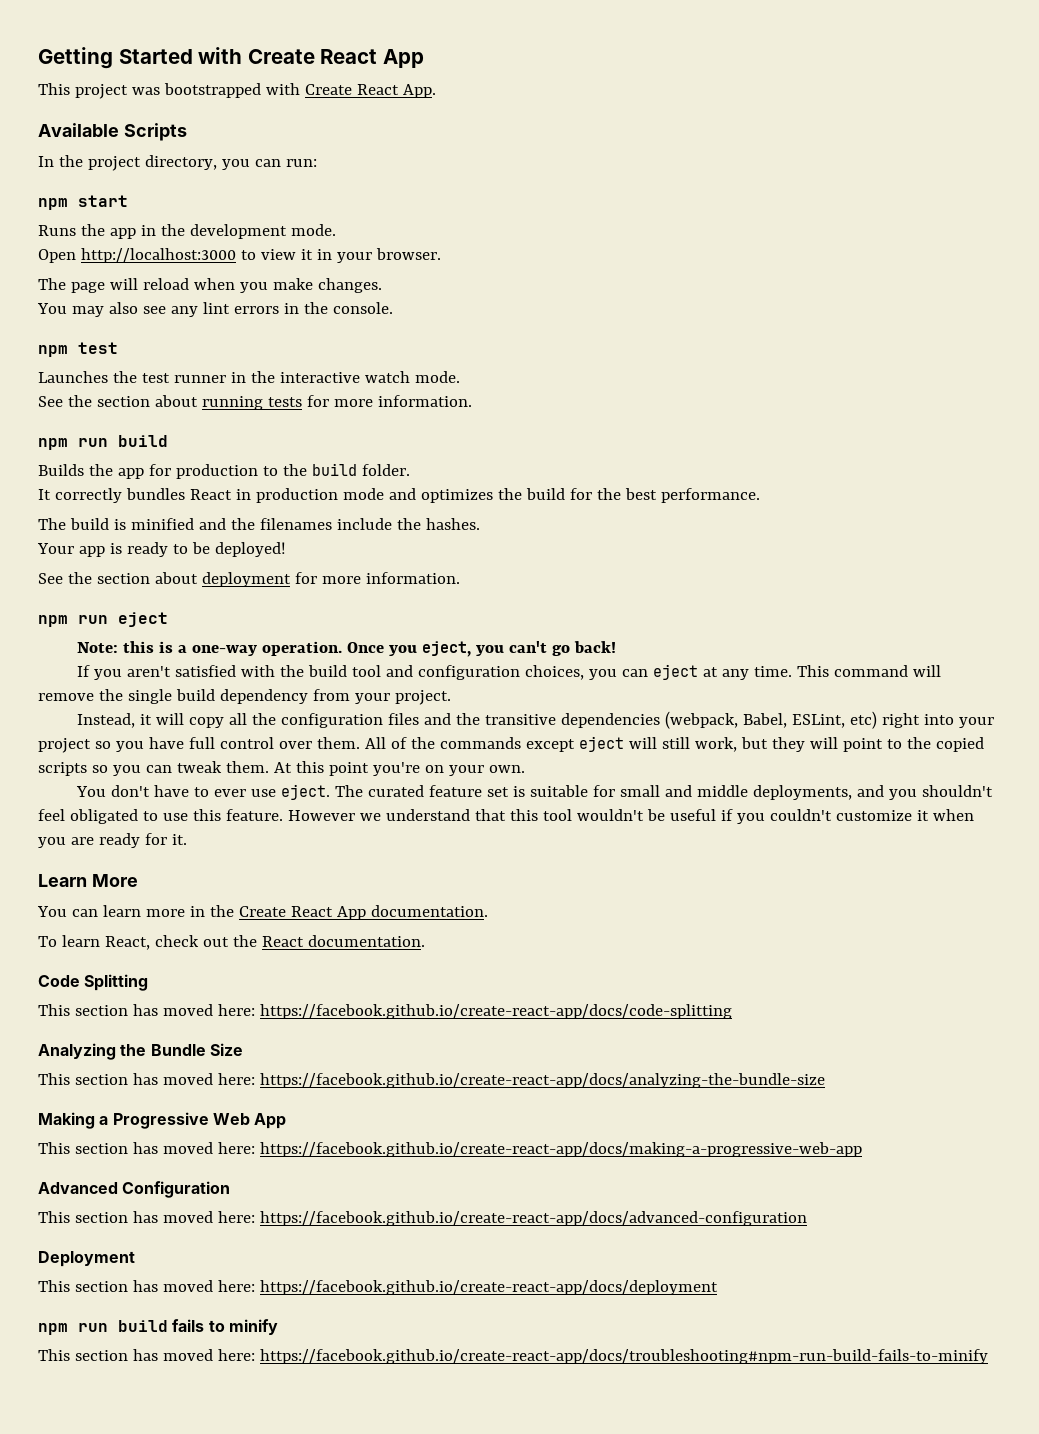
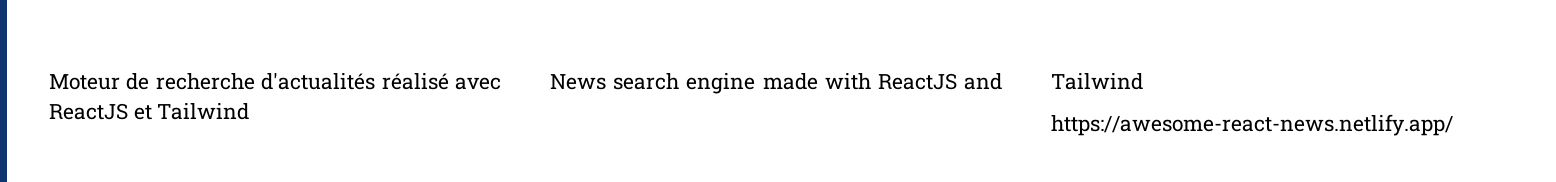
- Getting Started with Create React App
- This project was bootstrapped with Create React App.
- Available Scripts
- In the project directory, you can run:
- npm start
- Runs the app in the development mode.
- Open http://localhost:3000 to view it in your browser.
- The page will reload when you make changes.
- You may also see any lint errors in the console.
- npm test
- Launches the test runner in the interactive watch mode.
- See the section about running tests for more information.
- npm run build
- Builds the app for production to the build folder.
- It correctly bundles React in production mode and optimizes the build for the best performance.
- The build is minified and the filenames include the hashes.
- Your app is ready to be deployed!
- See the section about deployment for more information.
- npm run eject
- Note: this is a one-way operation. Once you eject, you can't go back!
- If you aren't satisfied with the build tool and configuration choices, you can eject at any time. This command will remove the single build dependency from your project.
- Instead, it will copy all the configuration files and the transitive dependencies (webpack, Babel, ESLint, etc) right into your project so you have full control over them. All of the commands except eject will still work, but they will point to the copied scripts so you can tweak them. At this point you're on your own.
- You don't have to ever use eject. The curated feature set is suitable for small and middle deployments, and you shouldn't feel obligated to use this feature. However we understand that this tool wouldn't be useful if you couldn't customize it when you are ready for it.
- Learn More
- You can learn more in the Create React App documentation.
- To learn React, check out the React documentation.
- Code Splitting
- This section has moved here: https://facebook.github.io/create-react-app/docs/code-splitting
- Analyzing the Bundle Size
- This section has moved here: https://facebook.github.io/create-react-app/docs/analyzing-the-bundle-size
- Making a Progressive Web App
- This section has moved here: https://facebook.github.io/create-react-app/docs/making-a-progressive-web-app
- Advanced Configuration
- This section has moved here: https://facebook.github.io/create-react-app/docs/advanced-configuration
- Deployment
- This section has moved here: https://facebook.github.io/create-react-app/docs/deployment
- npm run build fails to minify
- This section has moved here: https://facebook.github.io/create-react-app/docs/troubleshooting#npm-run-build-fails-to-minify
+ Moteur de recherche d'actualités réalisé avec ReactJS et Tailwind
+ News search engine made with ReactJS and Tailwind
+ https://awesome-react-news.netlify.app/

